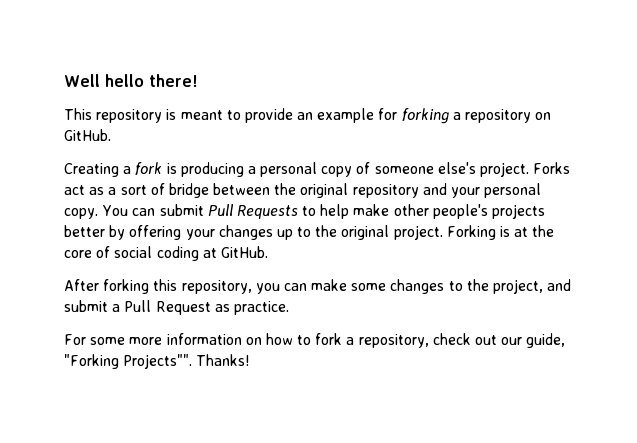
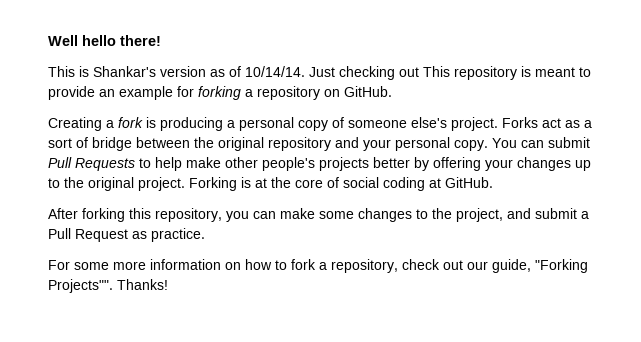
- This repository is meant to provide an example for forking a repository on GitHub.
+ This is Shankar's version as of 10/14/14. Just checking out This repository is meant to provide an example for forking a repository on GitHub.

